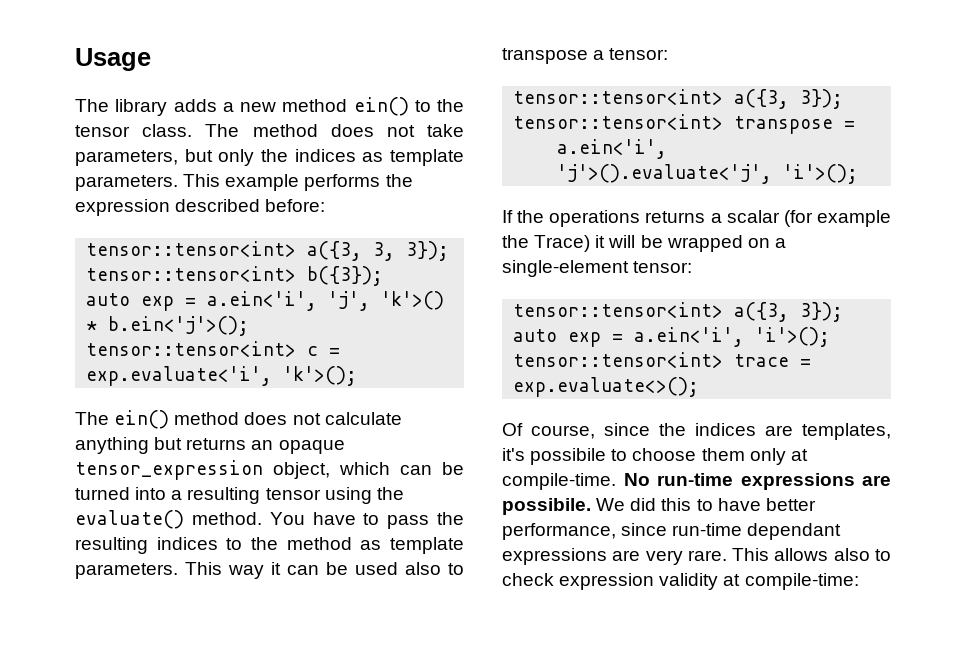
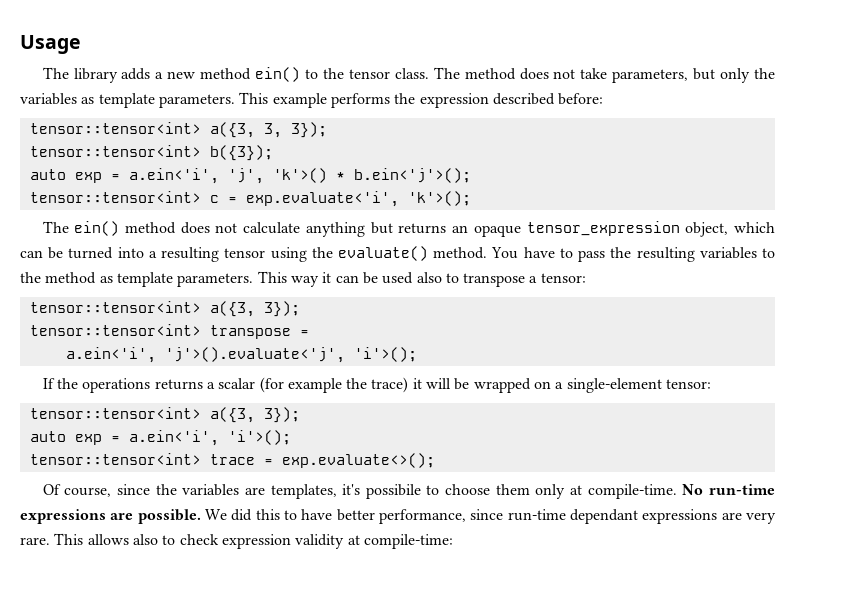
- The method does not take parameters, but only the indices as template parameters.
+ The method does not take parameters, but only the variables as template parameters.
- You have to pass the resulting indices to the method as template parameters.
+ You have to pass the resulting variables to the method as template parameters.
- If the operations returns a scalar (for example the Trace) it will be wrapped on a single-element tensor:
+ If the operations returns a scalar (for example the trace) it will be wrapped on a single-element tensor:
- Of course, since the indices are templates, it's possibile to choose them only at compile-time.
+ Of course, since the variables are templates, it's possibile to choose them only at compile-time.
- No run-time expressions are possibile.
+ No run-time expressions are possible.

